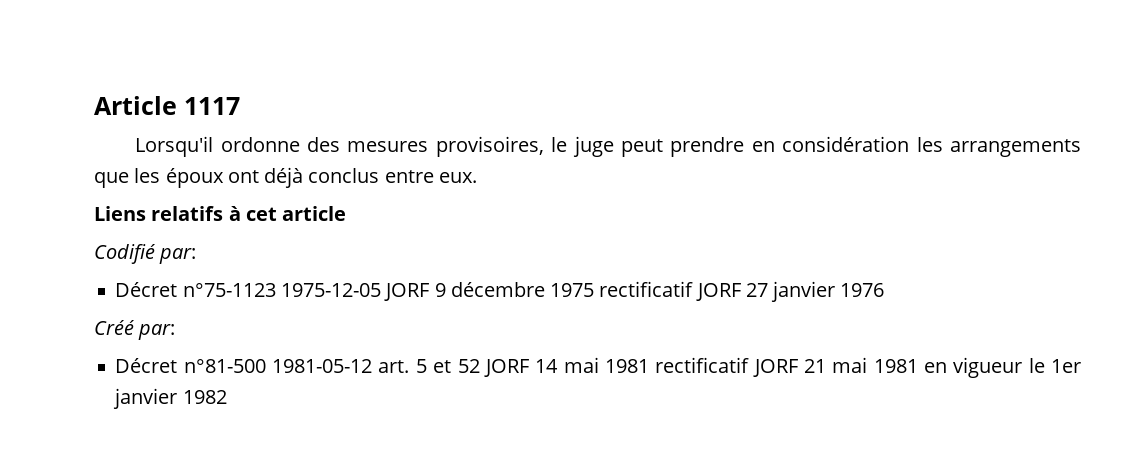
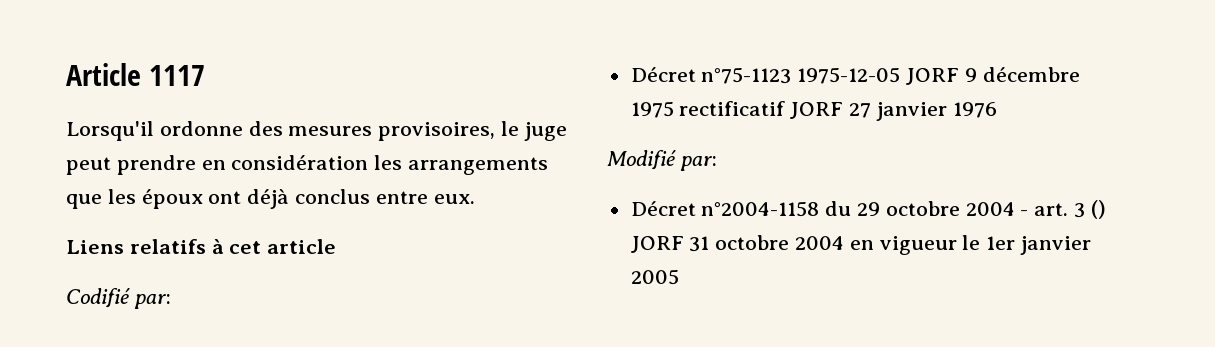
- Créé par:
- Décret n°81-500 1981-05-12 art. 5 et 52 JORF 14 mai 1981 rectificatif JORF 21 mai 1981 en vigueur le 1er janvier 1982
+ Modifié par:
+ Décret n°2004-1158 du 29 octobre 2004 - art. 3 () JORF 31 octobre 2004 en vigueur le 1er janvier 2005

